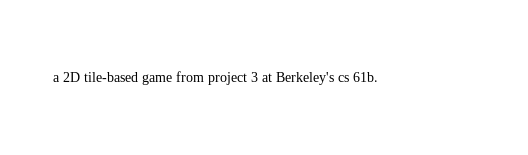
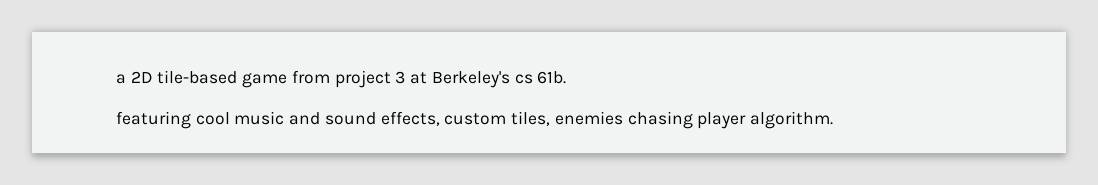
+ featuring cool music and sound effects, custom tiles, enemies chasing player algorithm.

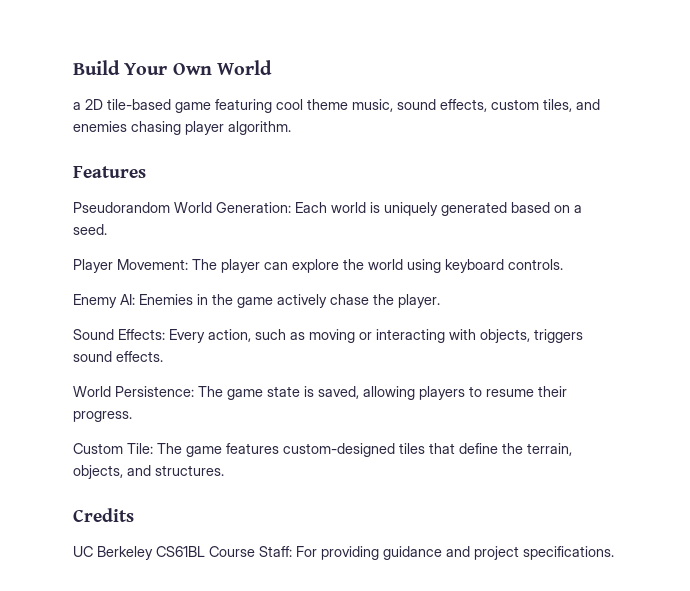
- a 2D tile-based game from project 3 at Berkeley's cs 61b.
- featuring cool music and sound effects, custom tiles, enemies chasing player algorithm.
+ Build Your Own World
+ a 2D tile-based game featuring cool theme music, sound effects, custom tiles, and enemies chasing player algorithm.
+ Features
+ Pseudorandom World Generation: Each world is uniquely generated based on a seed.
+ Player Movement: The player can explore the world using keyboard controls.
+ Enemy AI: Enemies in the game actively chase the player.
+ Sound Effects: Every action, such as moving or interacting with objects, triggers sound effects.
+ World Persistence: The game state is saved, allowing players to resume their progress.
+ Custom Tile: The game features custom-designed tiles that define the terrain, objects, and structures.
+ Credits
+ UC Berkeley CS61BL Course Staff: For providing guidance and project specifications.

